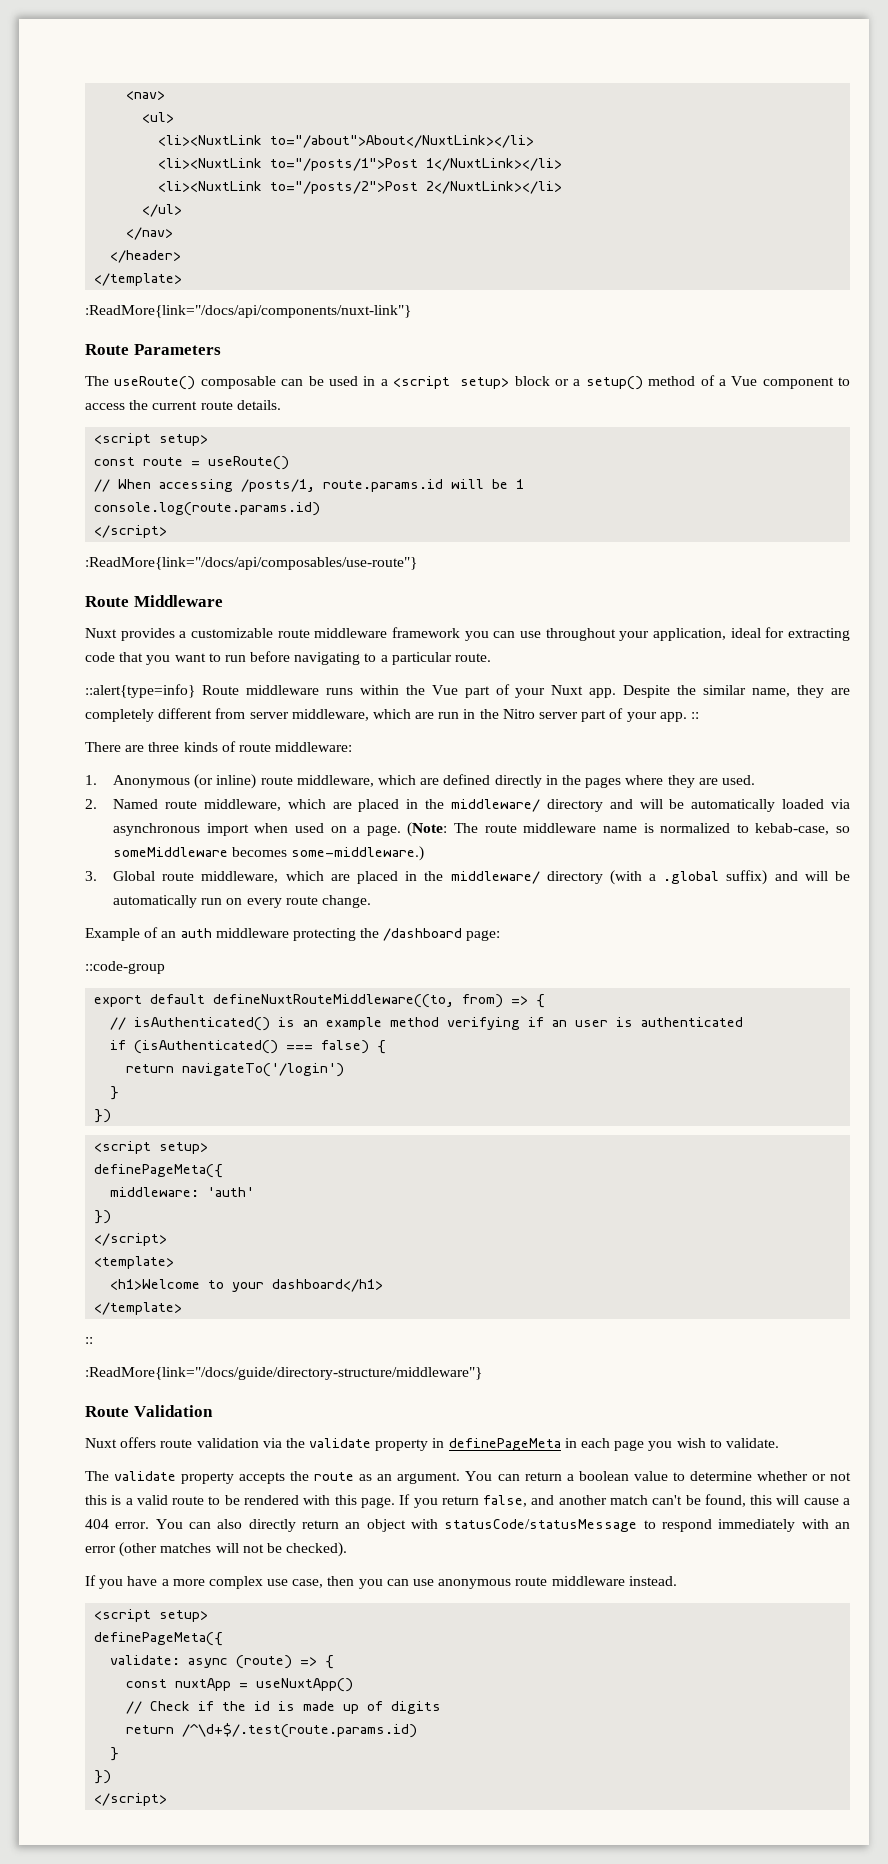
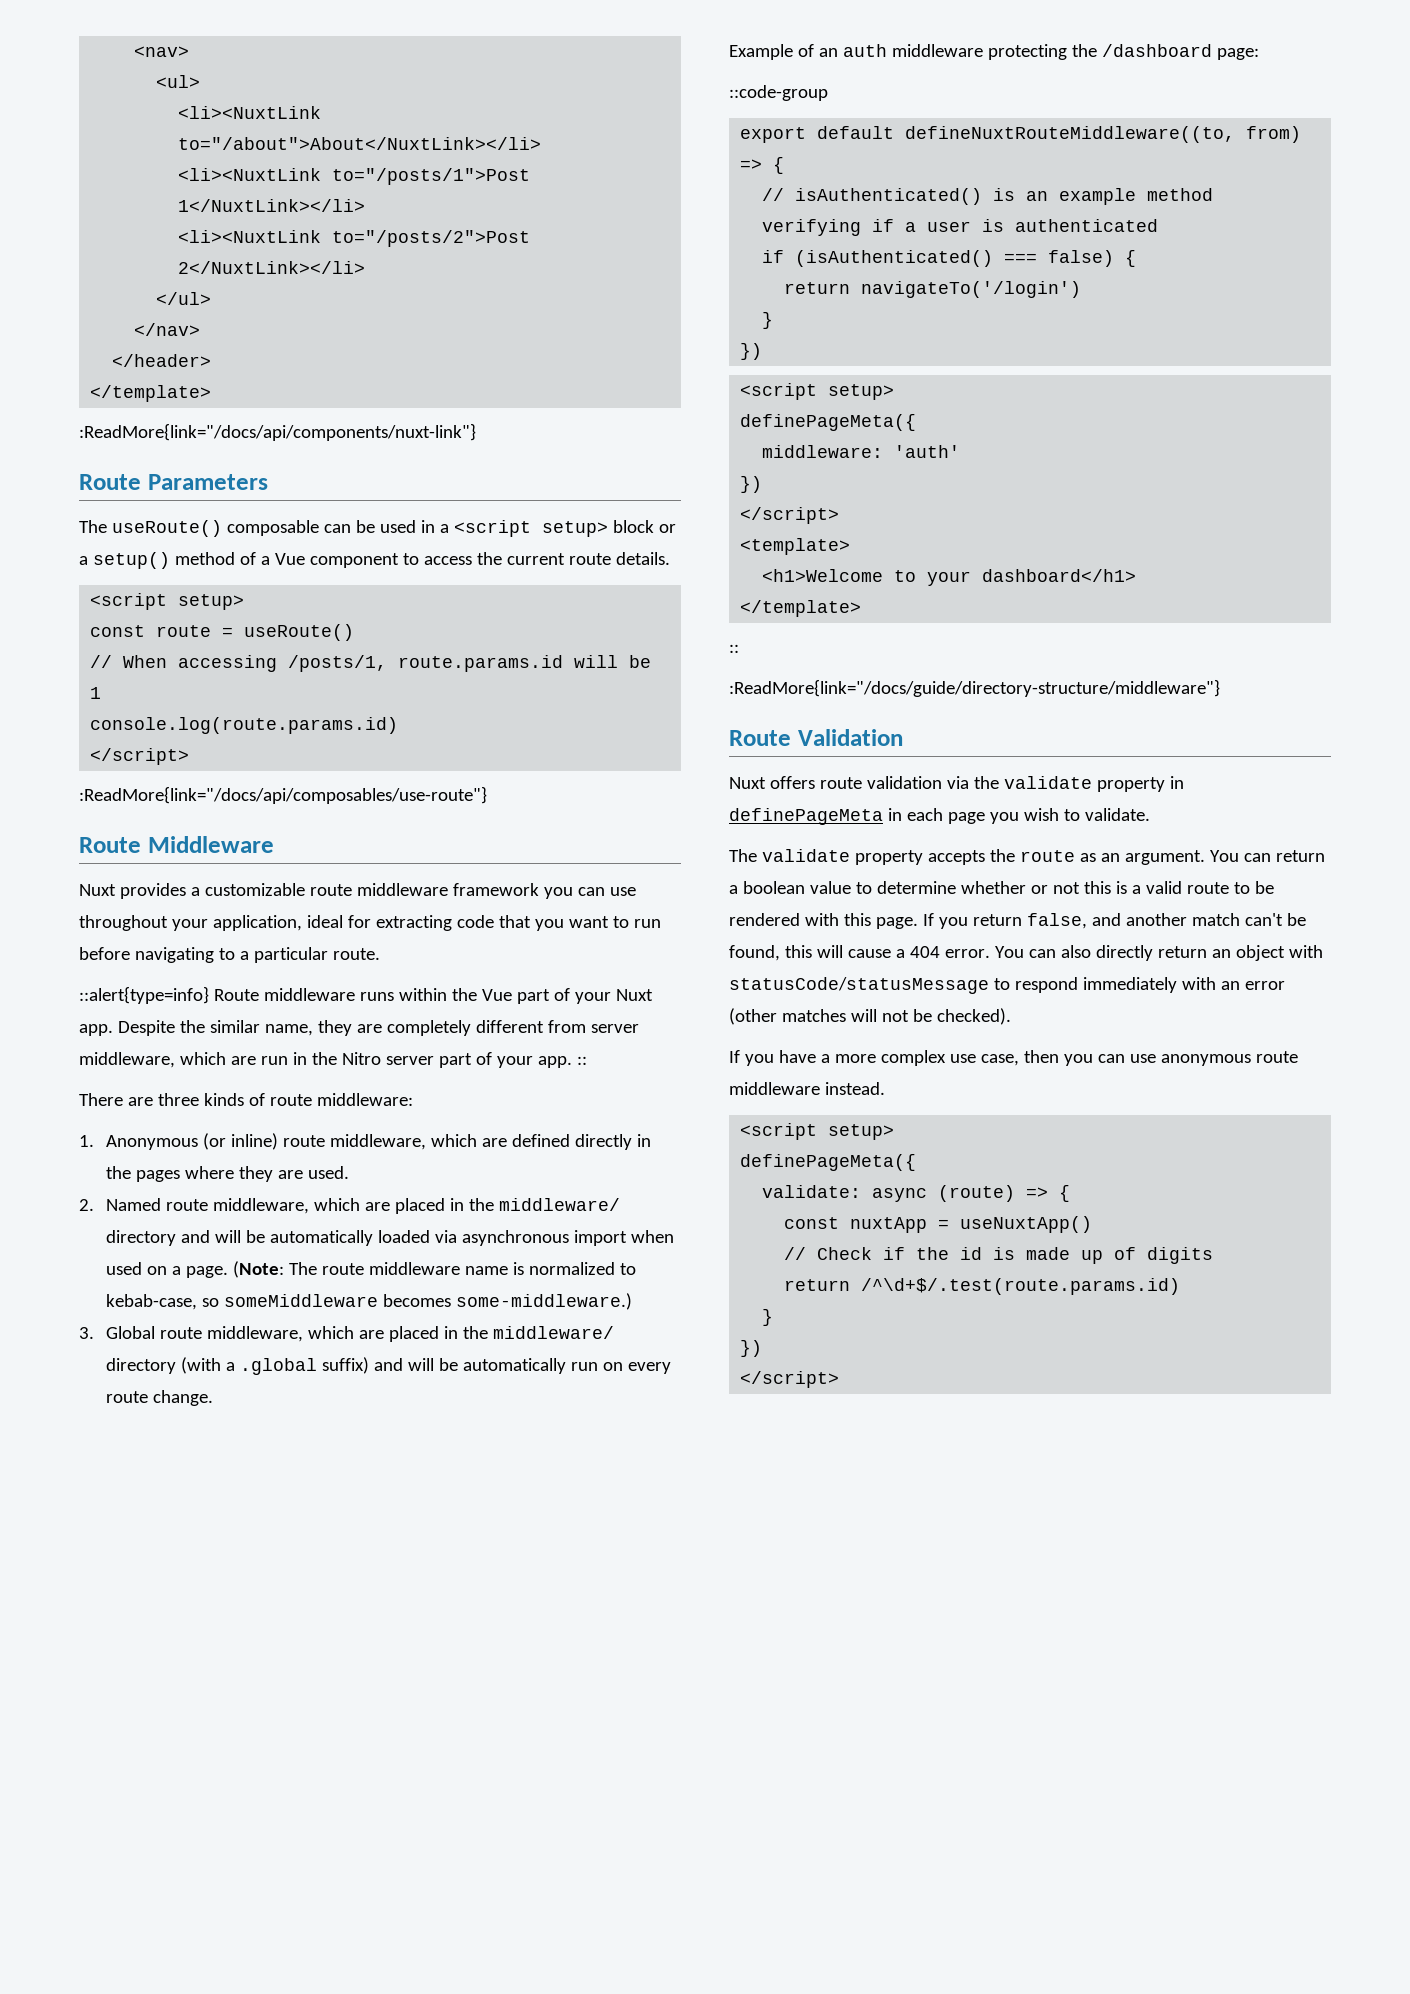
- // isAuthenticated() is an example method verifying if an user is authenticated
+ // isAuthenticated() is an example method verifying if a user is authenticated

